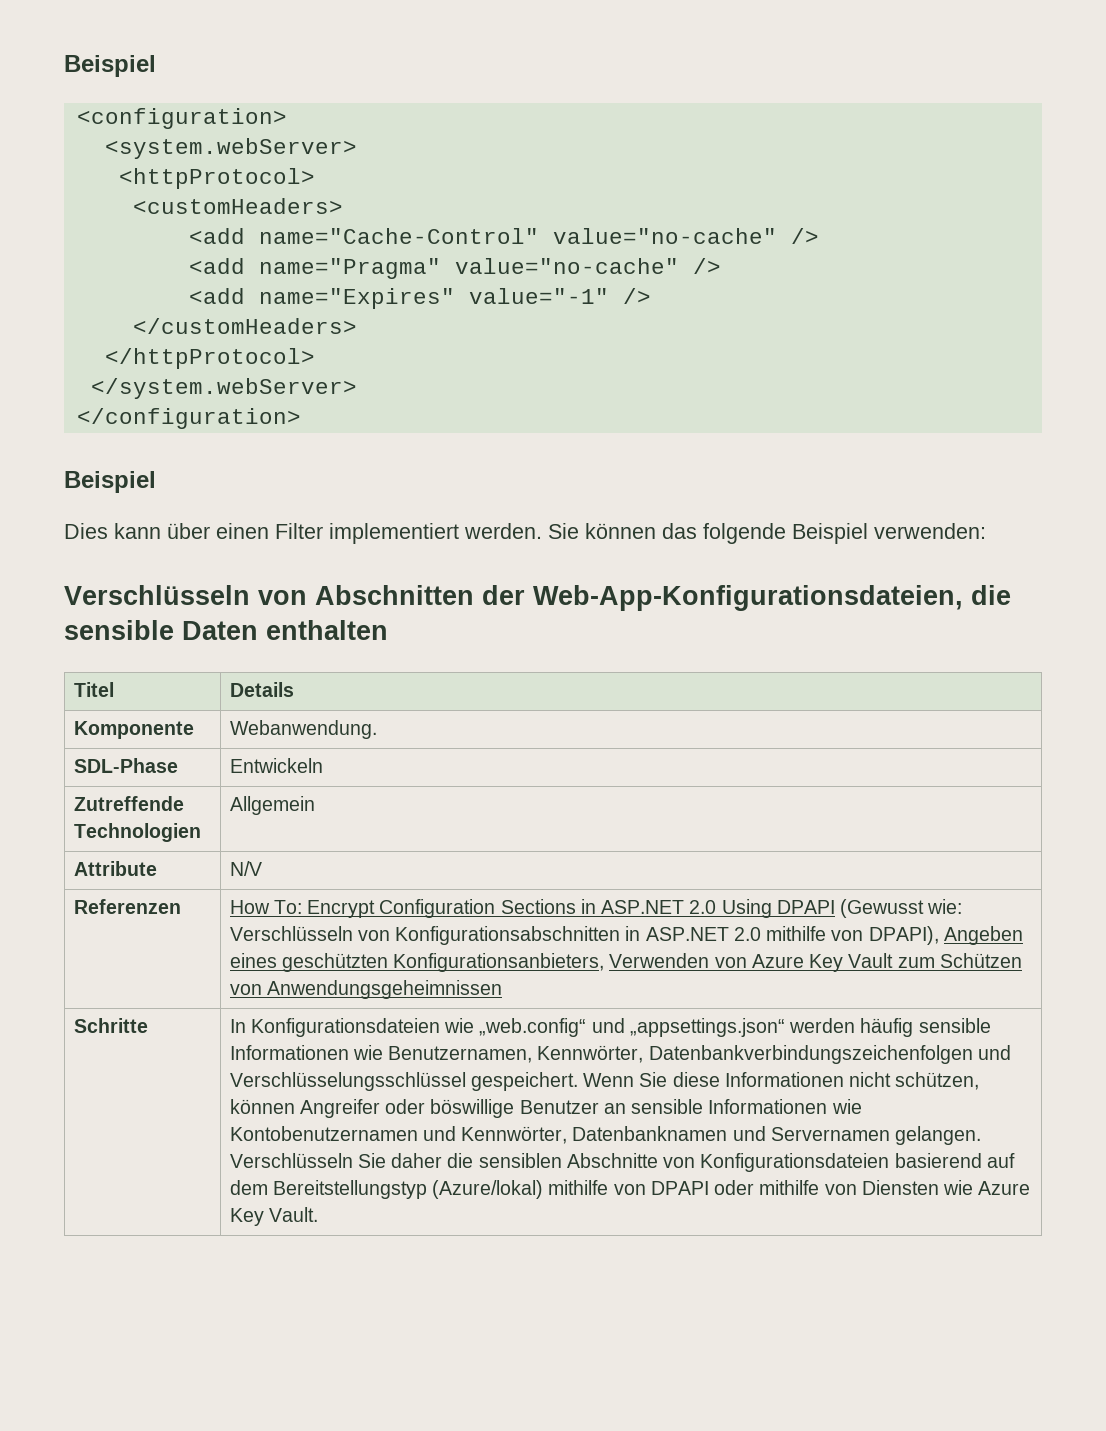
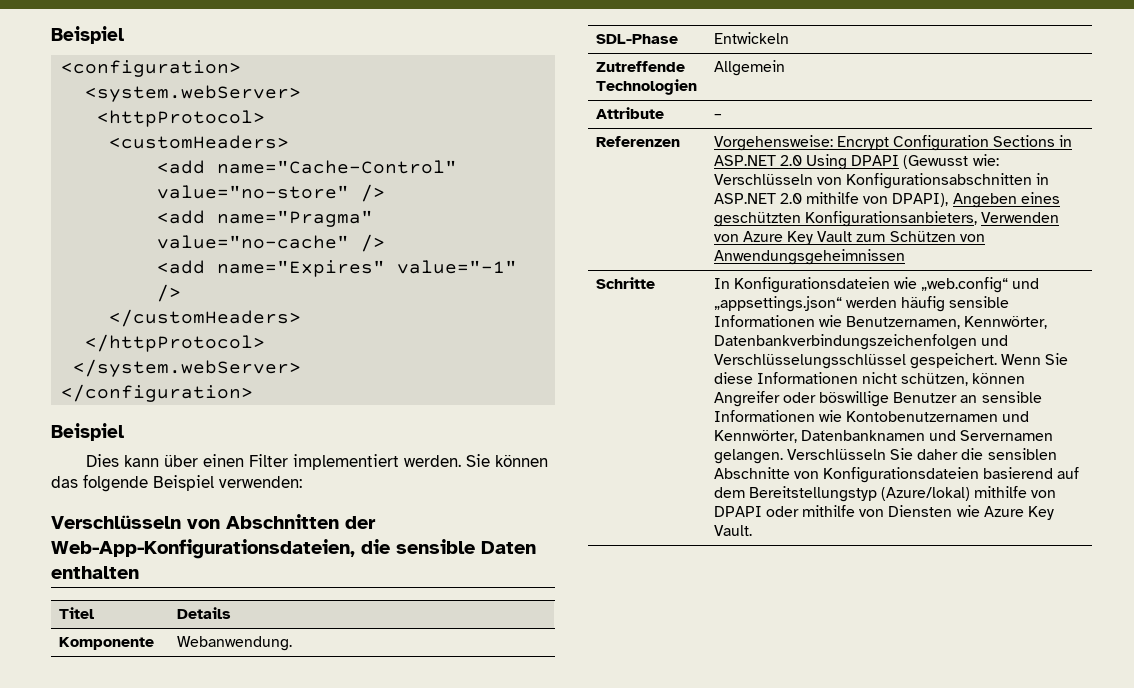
- <add name="Cache-Control" value="no-cache" />
+ <add name="Cache-Control" value="no-store" />
- Attribute | N/V
+ Attribute | –
- Referenzen | How To: Encrypt Configuration Sections in ASP.NET 2.0 Using DPAPI (Gewusst wie: Verschlüsseln von Konfigurationsabschnitten in ASP.NET 2.0 mithilfe von DPAPI), Angeben eines geschützten Konfigurationsanbieters, Verwenden von Azure Key Vault zum Schützen von Anwendungsgeheimnissen
+ Referenzen | Vorgehensweise: Encrypt Configuration Sections in ASP.NET 2.0 Using DPAPI (Gewusst wie: Verschlüsseln von Konfigurationsabschnitten in ASP.NET 2.0 mithilfe von DPAPI), Angeben eines geschützten Konfigurationsanbieters, Verwenden von Azure Key Vault zum Schützen von Anwendungsgeheimnissen

